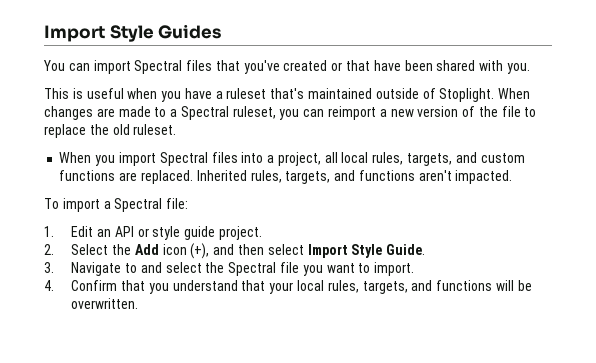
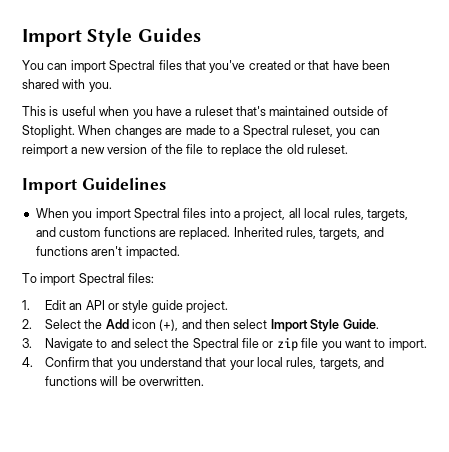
+ Import Guidelines
- To import a Spectral file:
+ To import Spectral files:
- 3. Navigate to and select the Spectral file you want to import.
+ 3. Navigate to and select the Spectral file or zip file you want to import.

